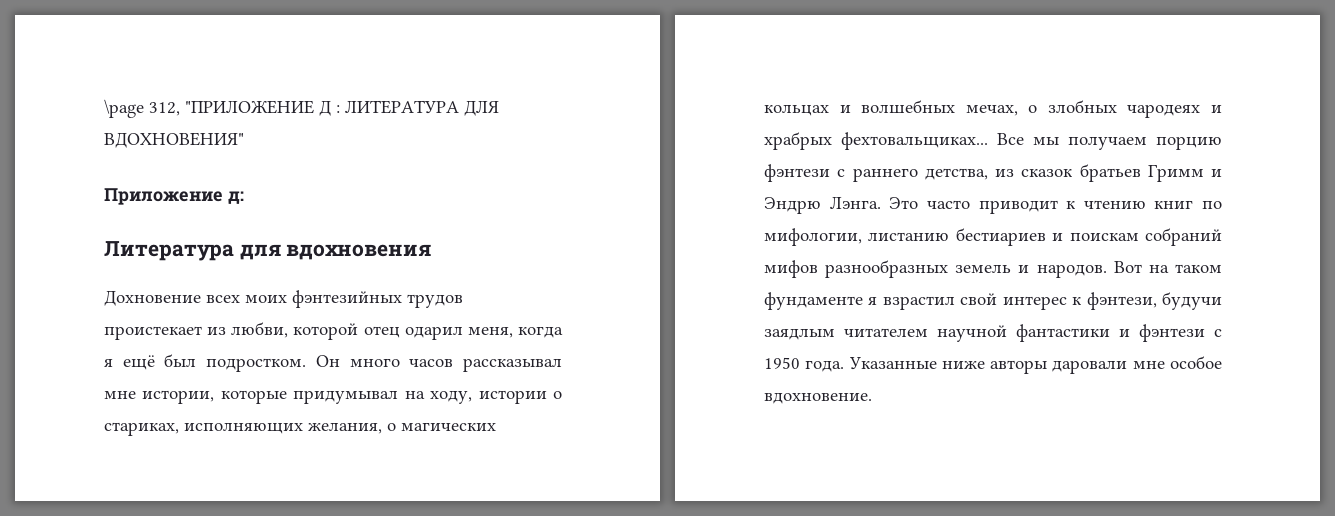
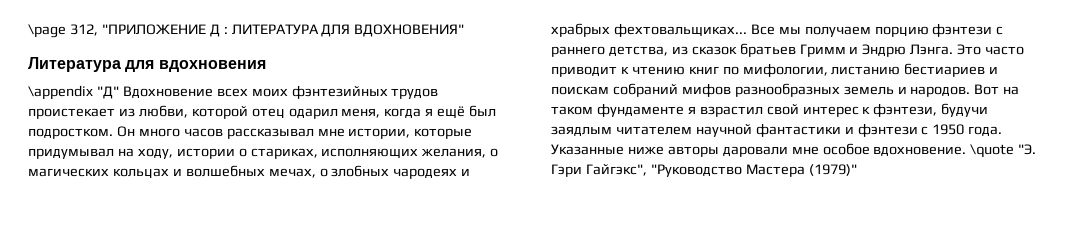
- Приложение д:
- Дохновение всех моих фэнтезийных трудов проистекает из любви, которой отец одарил меня, когда я ещё был подростком.
+ \appendix "Д" Вдохновение всех моих фэнтезийных трудов проистекает из любви, которой отец одарил меня, когда я ещё был подростком.
+ \quote "Э. Гэри Гайгэкс", "Руководство Мастера (1979)"

